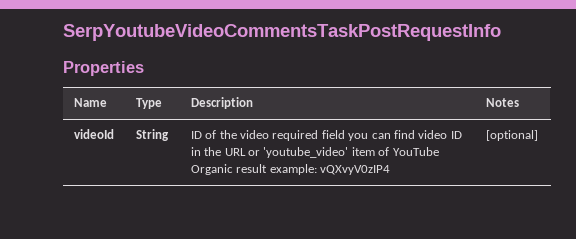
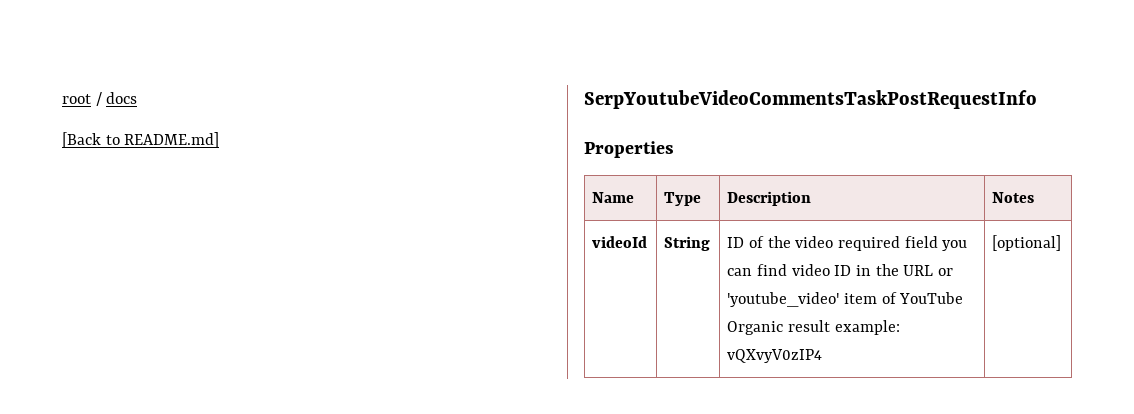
+ root / docs
+ [Back to README.md]

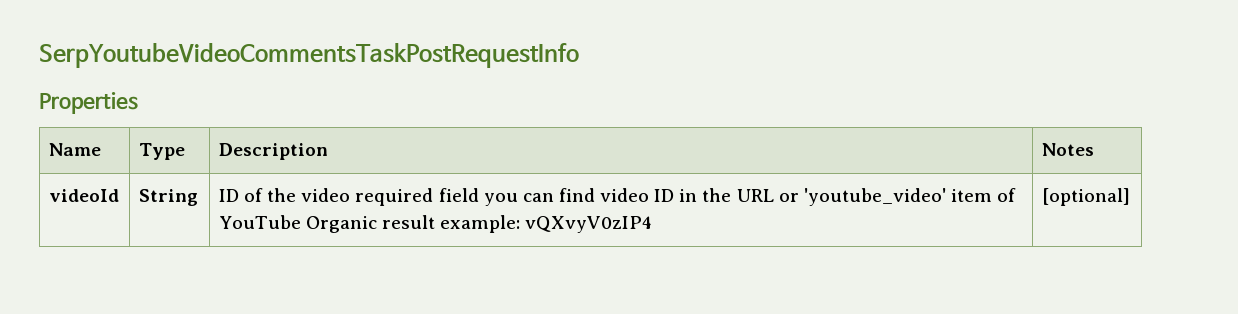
- root / docs
- [Back to README.md]

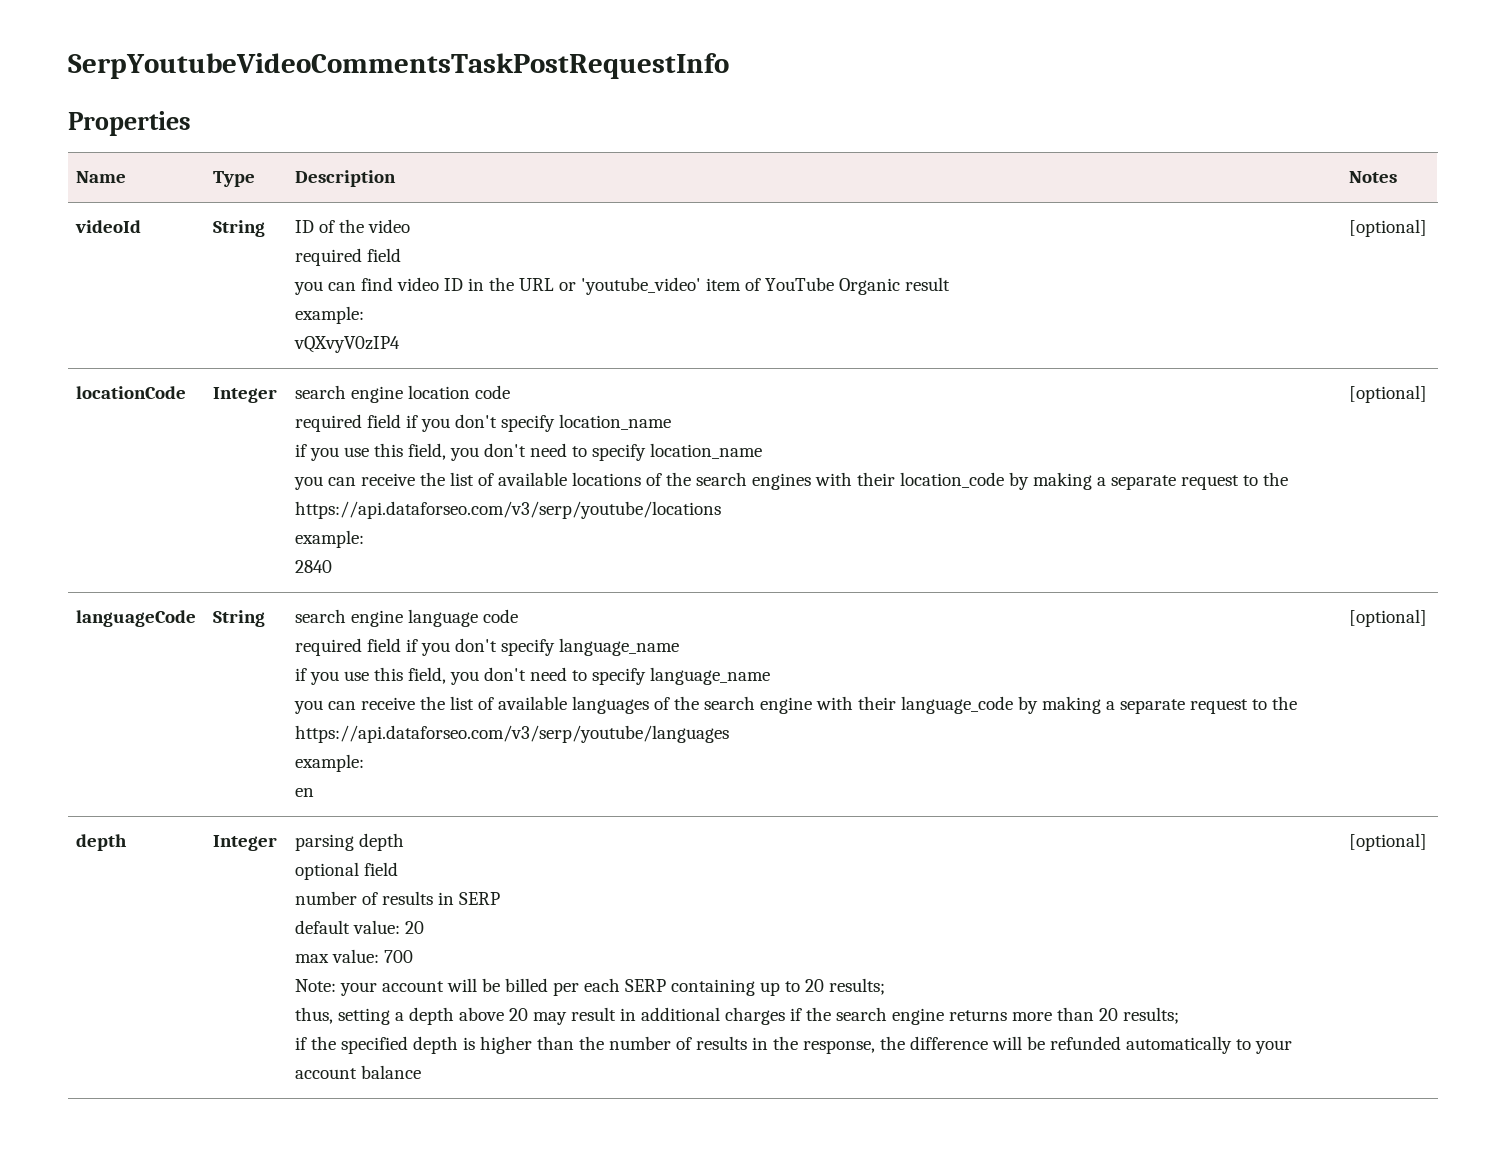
- videoId | String | ID of the video required field you can find video ID in the URL or 'youtube_video' item of YouTube Organic result example: vQXvyV0zIP4 | [optional]
+ videoId | String | ID of the video
+ required field
+ you can find video ID in the URL or 'youtube_video' item of YouTube Organic result
+ example:
+ vQXvyV0zIP4 | [optional]
+ locationCode | Integer | search engine location code
+ required field if you don't specify location_name
+ if you use this field, you don't need to specify location_name
+ you can receive the list of available locations of the search engines with their location_code by making a separate request to the https://api.dataforseo.com/v3/serp/youtube/locations
+ example:
+ 2840 | [optional]
+ languageCode | String | search engine language code
+ required field if you don't specify language_name
+ if you use this field, you don't need to specify language_name
+ you can receive the list of available languages of the search engine with their language_code by making a separate request to the https://api.dataforseo.com/v3/serp/youtube/languages
+ example:
+ en | [optional]
+ depth | Integer | parsing depth
+ optional field
+ number of results in SERP
+ default value: 20
+ max value: 700
+ Note: your account will be billed per each SERP containing up to 20 results;
+ thus, setting a depth above 20 may result in additional charges if the search engine returns more than 20 results;
+ if the specified depth is higher than the number of results in the response, the difference will be refunded automatically to your account balance | [optional]

